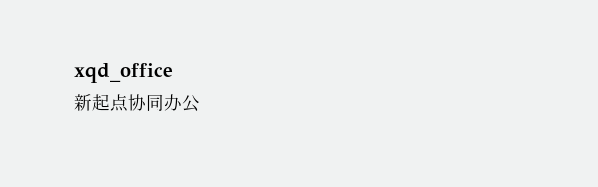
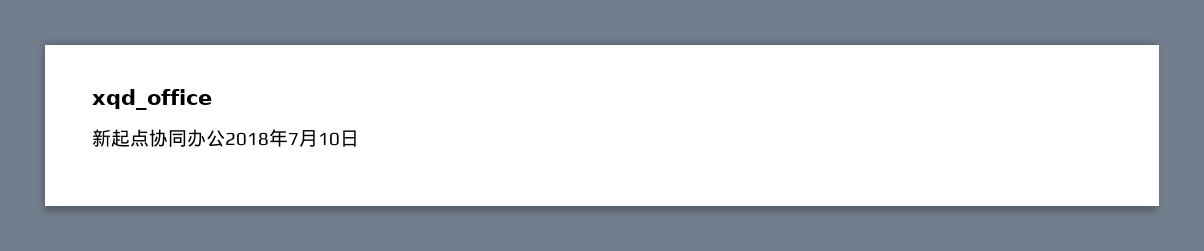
- 新起点协同办公
+ 新起点协同办公2018年7月10日

